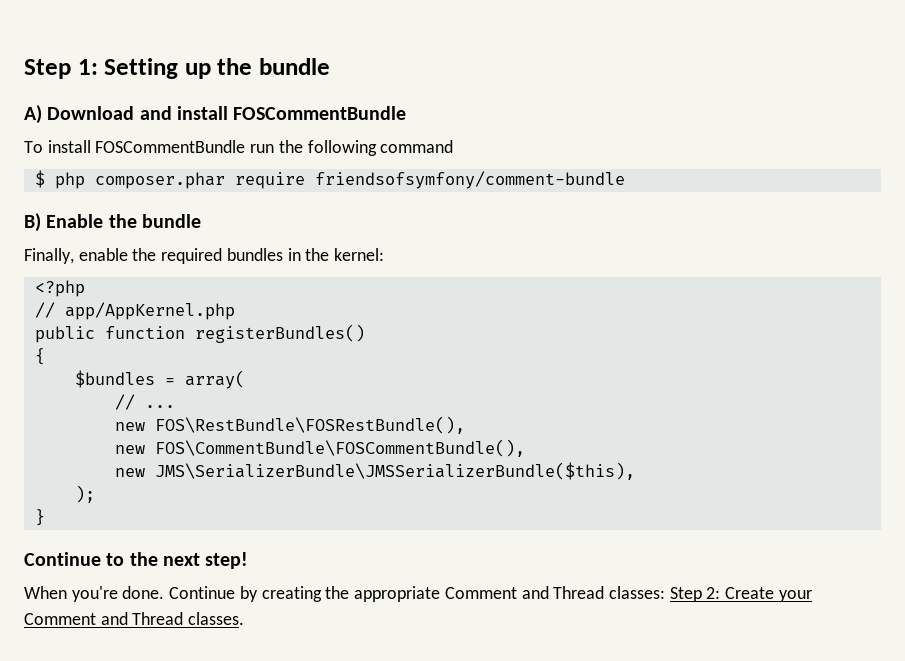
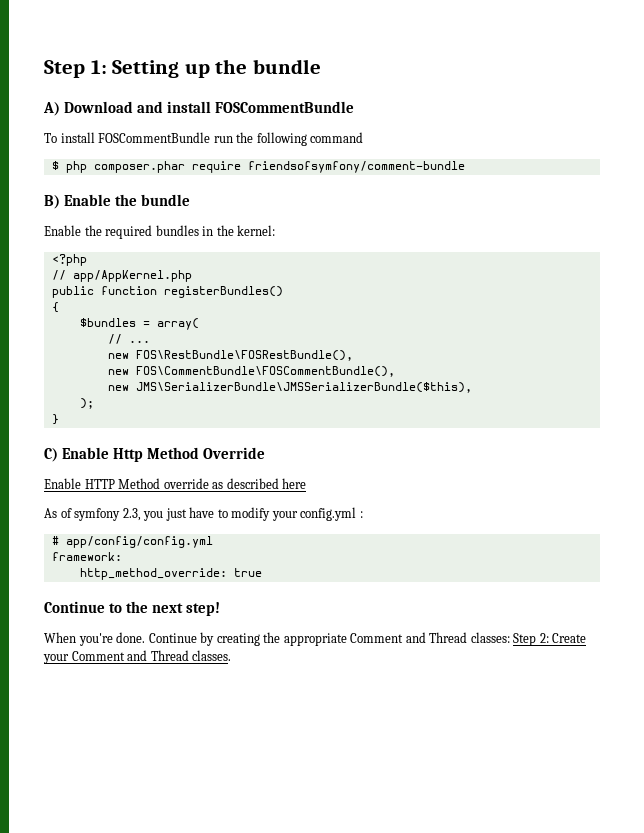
- Finally, enable the required bundles in the kernel:
+ Enable the required bundles in the kernel:
+ C) Enable Http Method Override
+ Enable HTTP Method override as described here
+ As of symfony 2.3, you just have to modify your config.yml :
+ # app/config/config.yml
+ framework:
+ http_method_override: true

